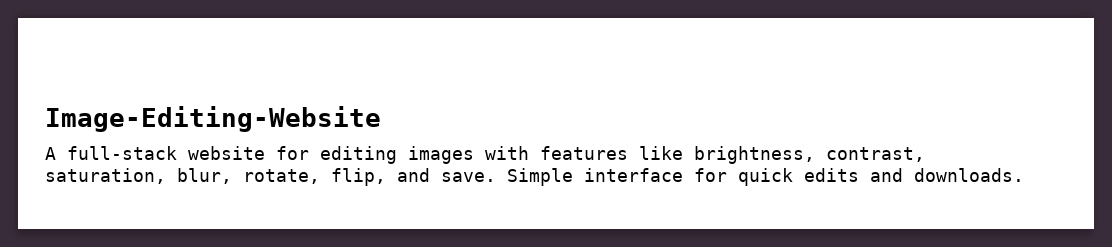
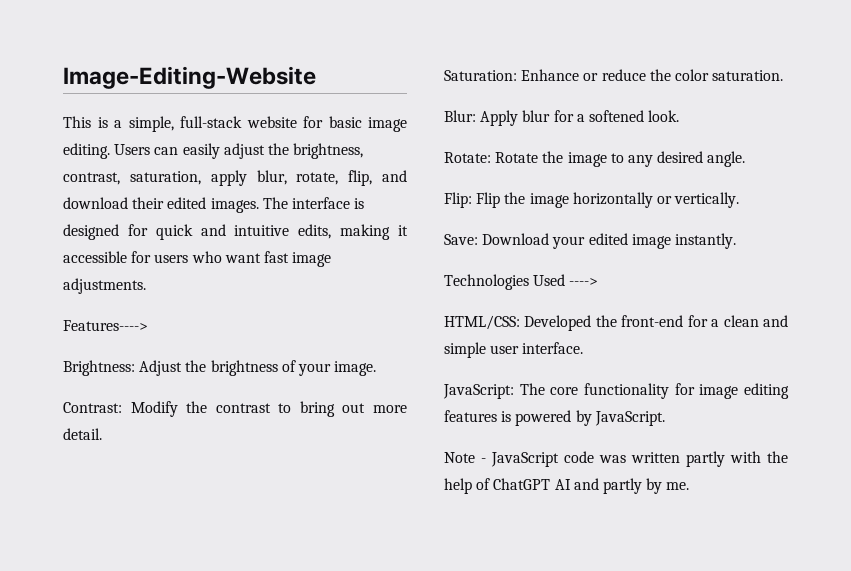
- A full-stack website for editing images with features like brightness, contrast, saturation, blur, rotate, flip, and save. Simple interface for quick edits and downloads.
+ This is a simple, full-stack website for basic image editing. Users can easily adjust the brightness, contrast, saturation, apply blur, rotate, flip, and download their edited images. The interface is designed for quick and intuitive edits, making it accessible for users who want fast image adjustments.
+ Features---->
+ Brightness: Adjust the brightness of your image.
+ Contrast: Modify the contrast to bring out more detail.
+ Saturation: Enhance or reduce the color saturation.
+ Blur: Apply blur for a softened look.
+ Rotate: Rotate the image to any desired angle.
+ Flip: Flip the image horizontally or vertically.
+ Save: Download your edited image instantly.
+ Technologies Used ---->
+ HTML/CSS: Developed the front-end for a clean and simple user interface.
+ JavaScript: The core functionality for image editing features is powered by JavaScript.
+ Note - JavaScript code was written partly with the help of ChatGPT AI and partly by me.

